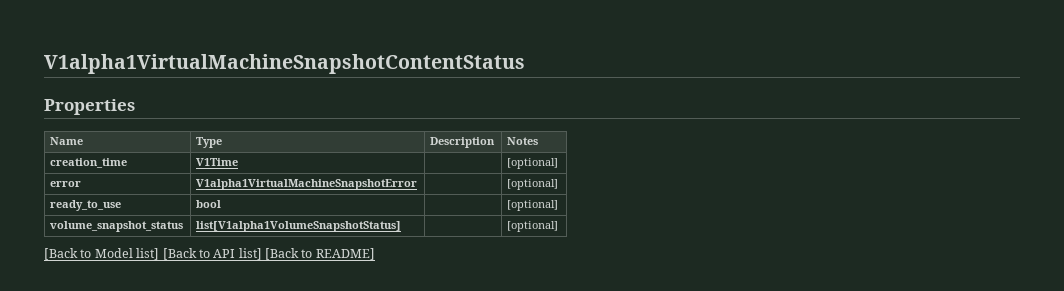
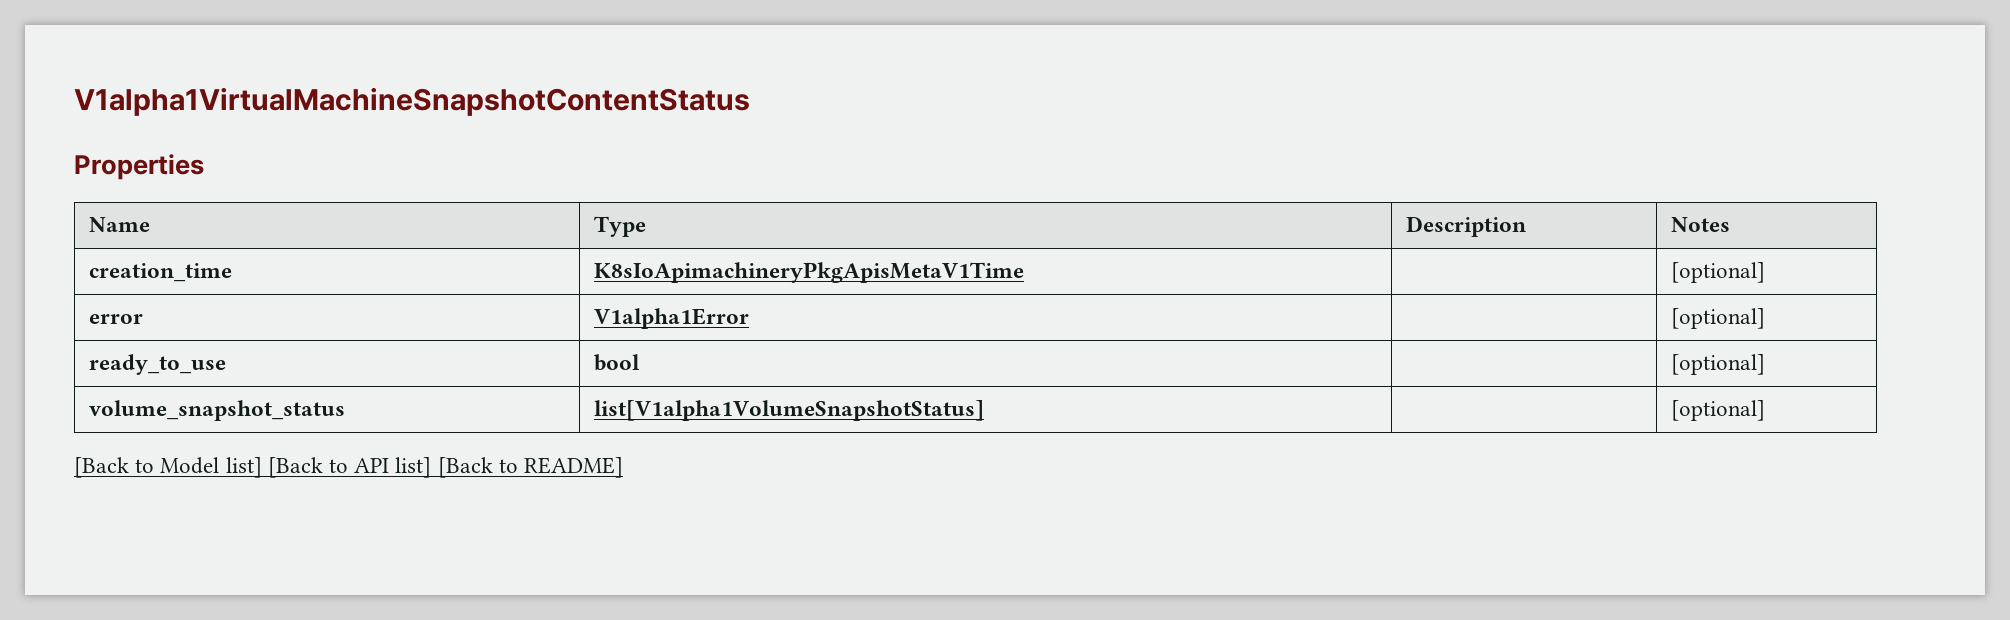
- creation_time | V1Time | | [optional]
+ creation_time | K8sIoApimachineryPkgApisMetaV1Time | | [optional]
- error | V1alpha1VirtualMachineSnapshotError | | [optional]
+ error | V1alpha1Error | | [optional]

